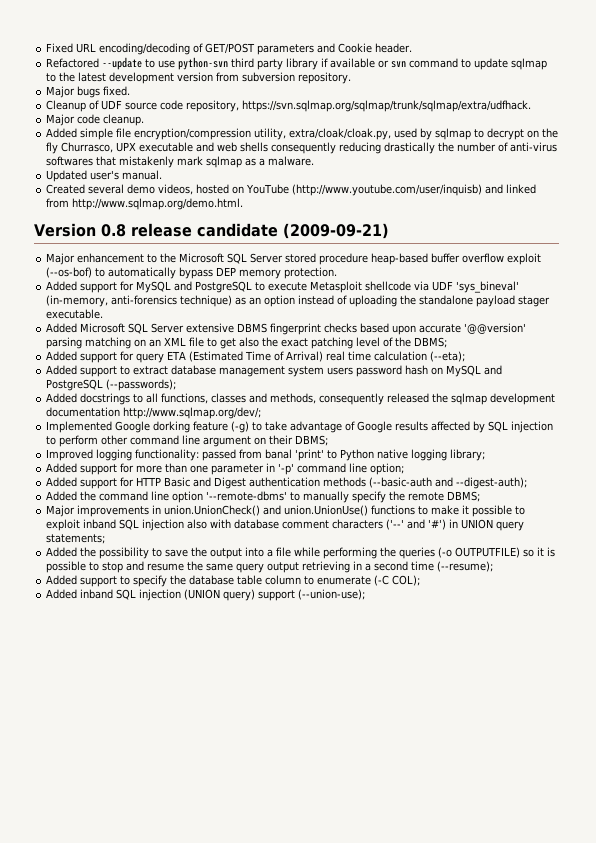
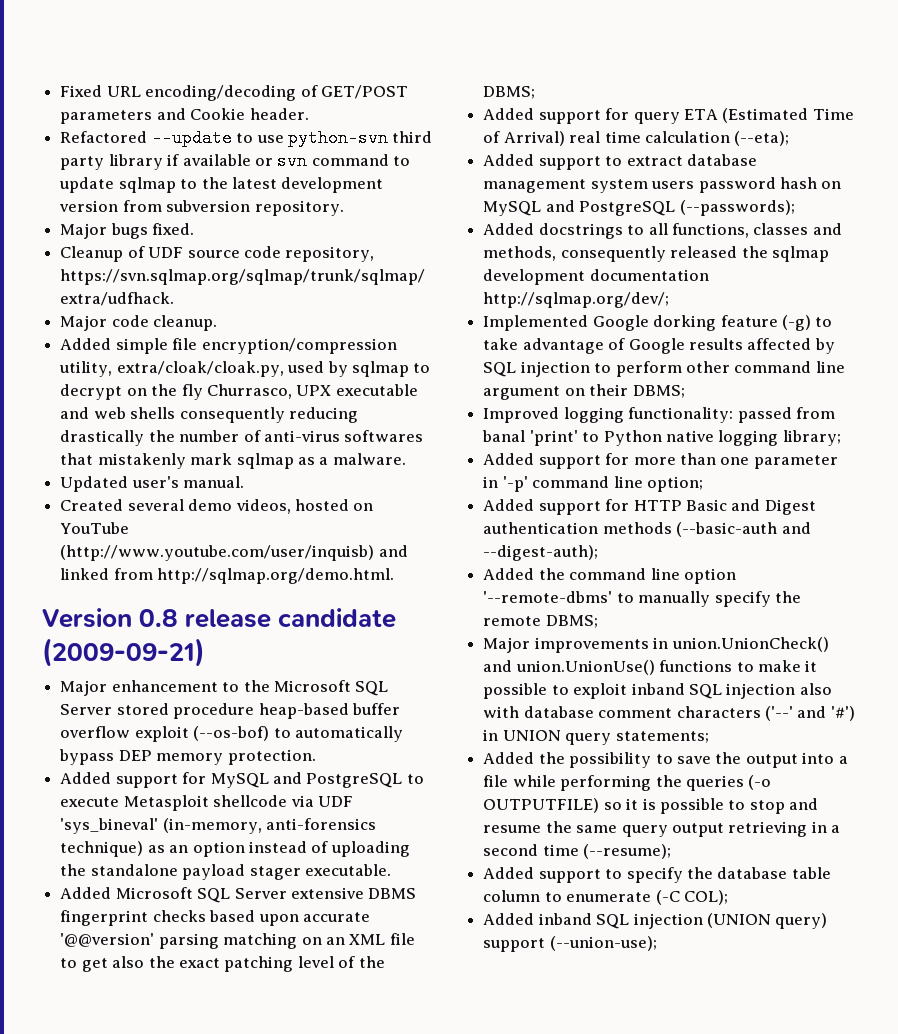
- Created several demo videos, hosted on YouTube (http://www.youtube.com/user/inquisb) and linked from http://www.sqlmap.org/demo.html.
+ Created several demo videos, hosted on YouTube (http://www.youtube.com/user/inquisb) and linked from http://sqlmap.org/demo.html.
- Added docstrings to all functions, classes and methods, consequently released the sqlmap development documentation http://www.sqlmap.org/dev/;
+ Added docstrings to all functions, classes and methods, consequently released the sqlmap development documentation http://sqlmap.org/dev/;

